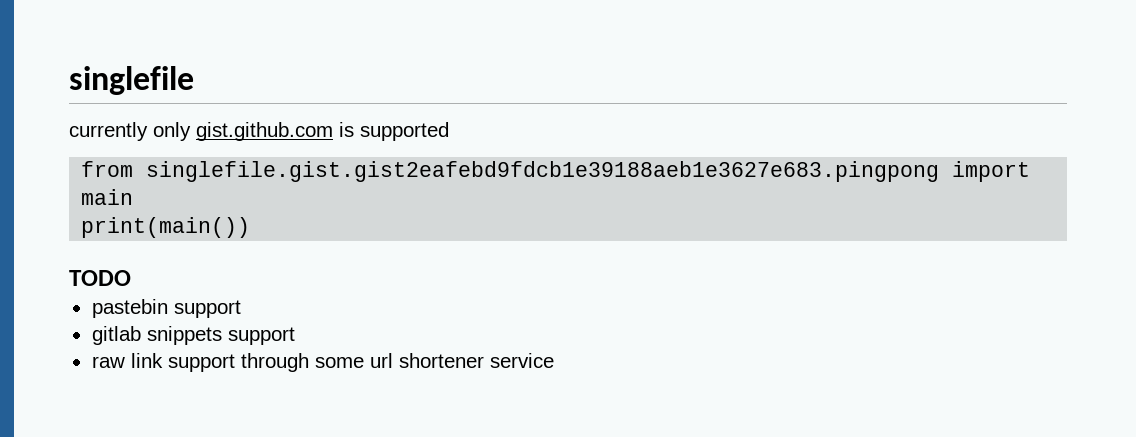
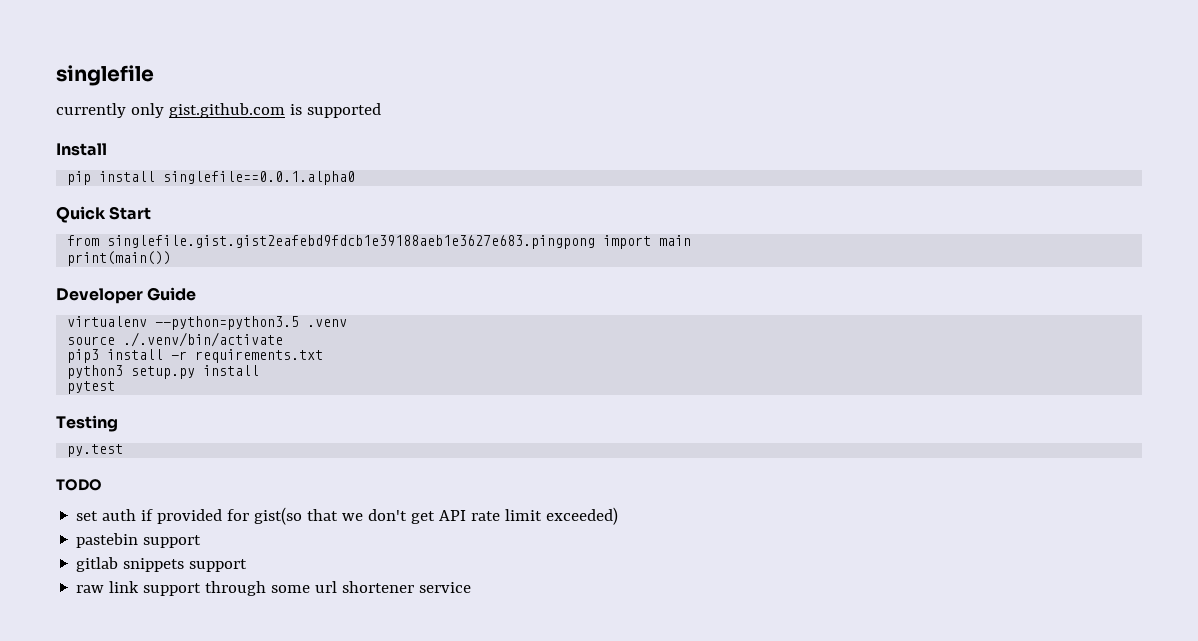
+ Install
+ pip install singlefile==0.0.1.alpha0
+ Quick Start
+ Developer Guide
+ virtualenv --python=python3.5 .venv
+ source ./.venv/bin/activate
+ pip3 install -r requirements.txt
+ python3 setup.py install
+ pytest
+ Testing
+ py.test
  TODO
+ set auth if provided for gist(so that we don't get API rate limit exceeded)

